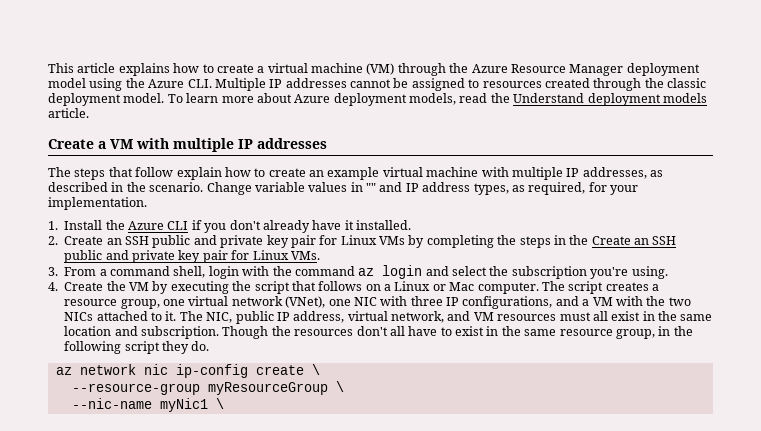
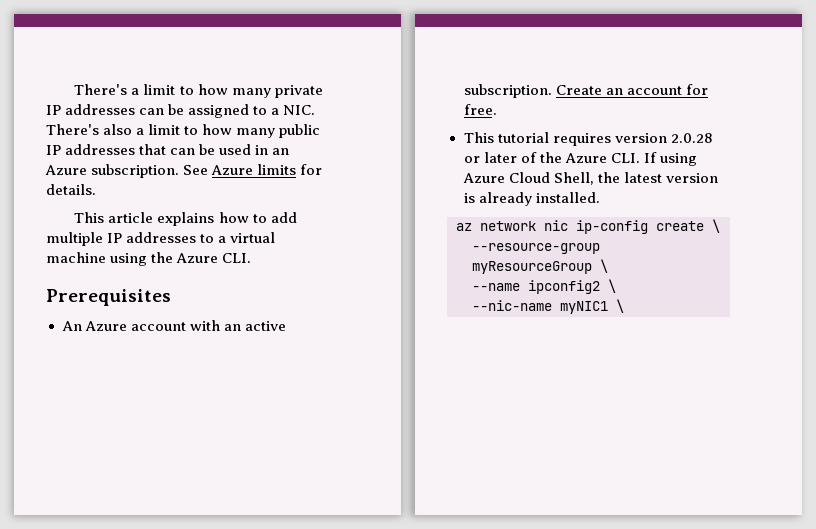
+ There's a limit to how many private IP addresses can be assigned to a NIC. There's also a limit to how many public IP addresses that can be used in an Azure subscription. See Azure limits for details.
- This article explains how to create a virtual machine (VM) through the Azure Resource Manager deployment model using the Azure CLI. Multiple IP addresses cannot be assigned to resources created through the classic deployment model. To learn more about Azure deployment models, read the Understand deployment models article.
- Create a VM with multiple IP addresses
- The steps that follow explain how to create an example virtual machine with multiple IP addresses, as described in the scenario. Change variable values in "" and IP address types, as required, for your implementation.
- 1. Install the Azure CLI if you don't already have it installed.
- 2. Create an SSH public and private key pair for Linux VMs by completing the steps in the Create an SSH public and private key pair for Linux VMs.
- 3. From a command shell, login with the command az login and select the subscription you're using.
- 4. Create the VM by executing the script that follows on a Linux or Mac computer. The script creates a resource group, one virtual network (VNet), one NIC with three IP configurations, and a VM with the two NICs attached to it. The NIC, public IP address, virtual network, and VM resources must all exist in the same location and subscription. Though the resources don't all have to exist in the same resource group, in the following script they do.
+ This article explains how to add multiple IP addresses to a virtual machine using the Azure CLI.
+ Prerequisites
+ An Azure account with an active subscription. Create an account for free.
+ This tutorial requires version 2.0.28 or later of the Azure CLI. If using Azure Cloud Shell, the latest version is already installed.
+ --name ipconfig2 \
- --nic-name myNic1 \
+ --nic-name myNIC1 \

